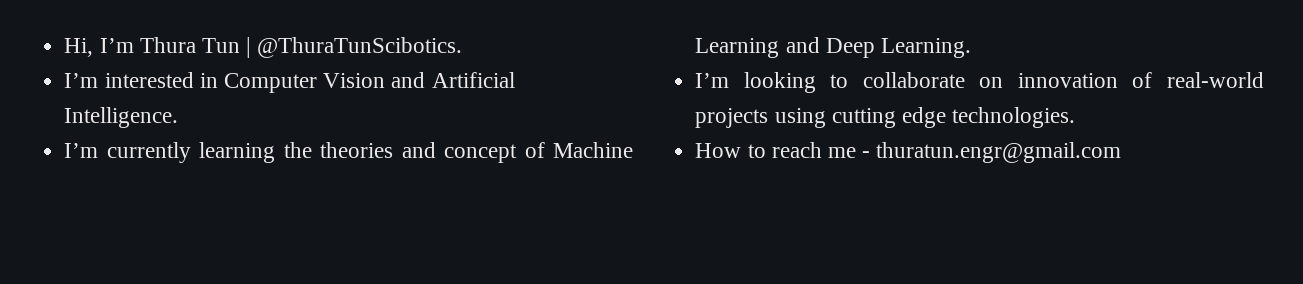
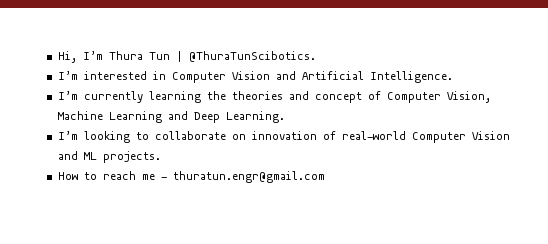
- I’m currently learning the theories and concept of Machine Learning and Deep Learning.
+ I’m currently learning the theories and concept of Computer Vision, Machine Learning and Deep Learning.
- I’m looking to collaborate on innovation of real-world projects using cutting edge technologies.
+ I’m looking to collaborate on innovation of real-world Computer Vision and ML projects.

